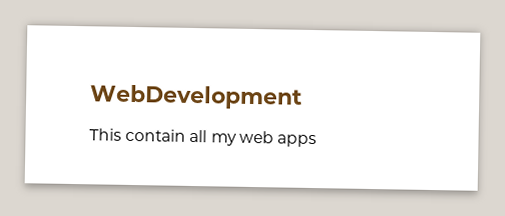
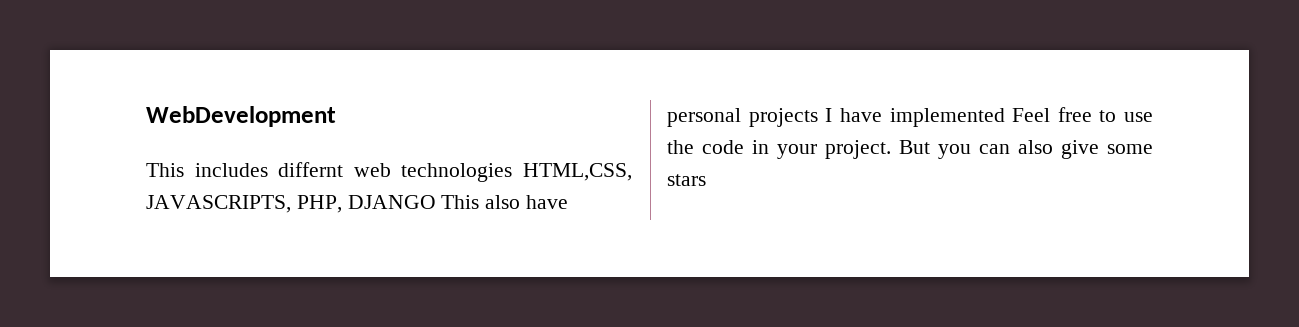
- This contain all my web apps
+ This includes differnt web technologies HTML,CSS, JAVASCRIPTS, PHP, DJANGO This also have personal projects I have implemented Feel free to use the code in your project. But you can also give some stars

